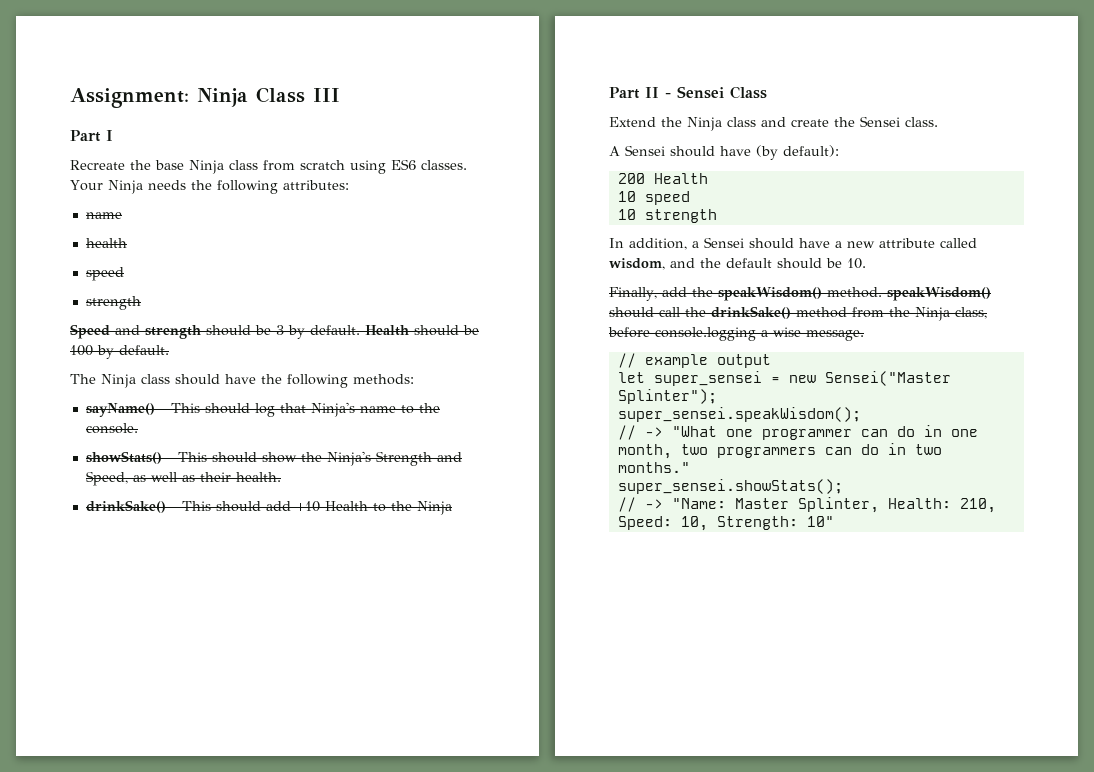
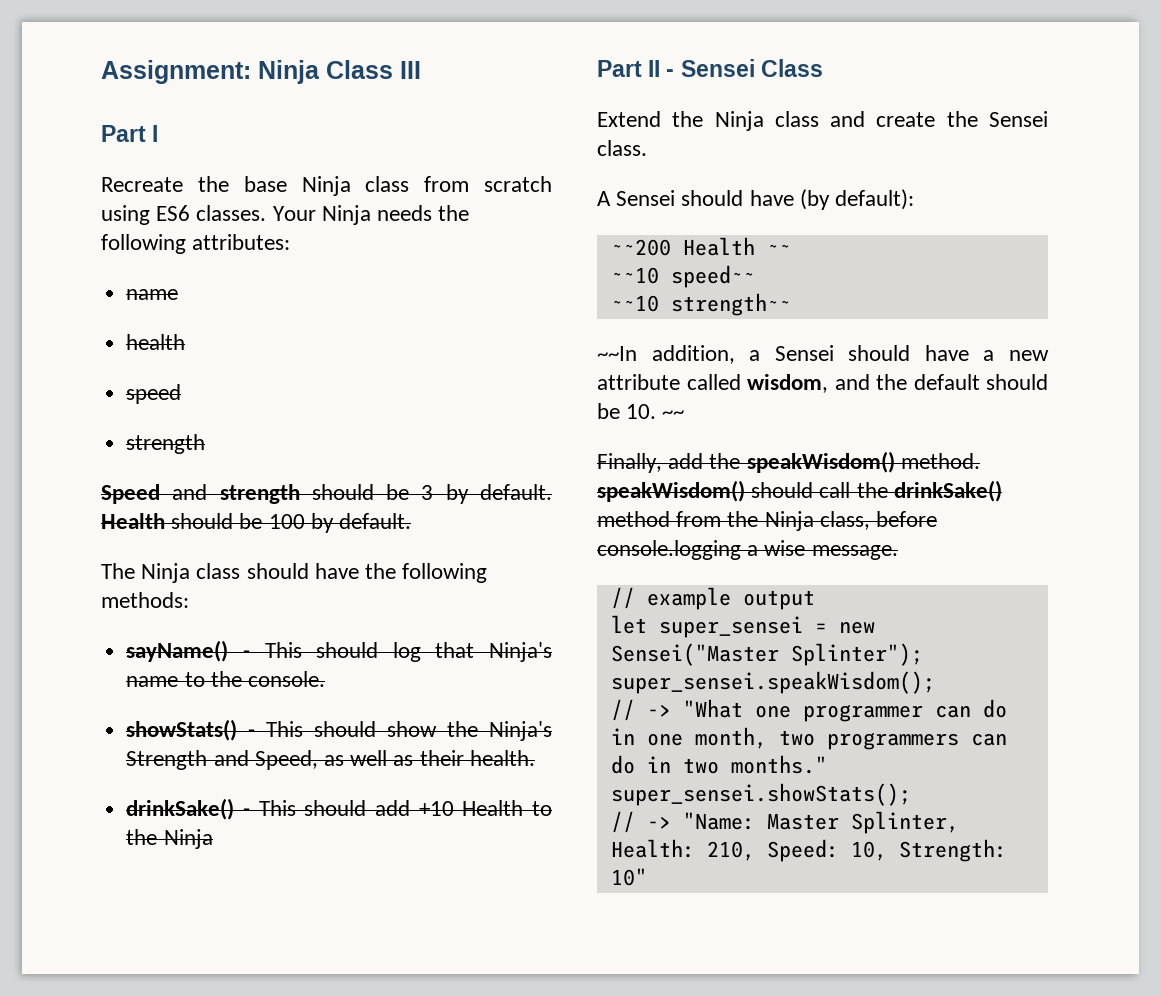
- 200 Health
- 10 speed
- 10 strength
- In addition, a Sensei should have a new attribute called wisdom, and the default should be 10.
+ ~~200 Health ~~
+ ~~10 speed~~
+ ~~10 strength~~
+ ~~In addition, a Sensei should have a new attribute called wisdom, and the default should be 10. ~~

